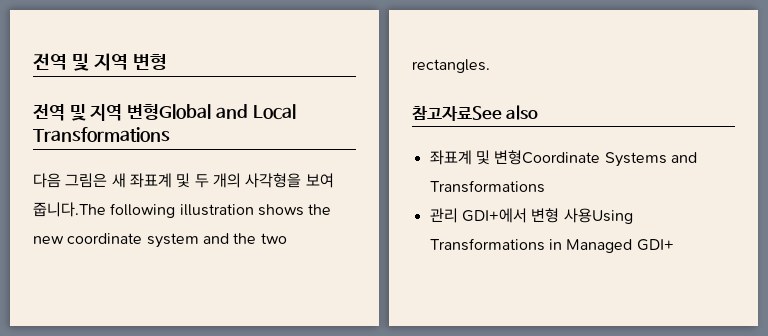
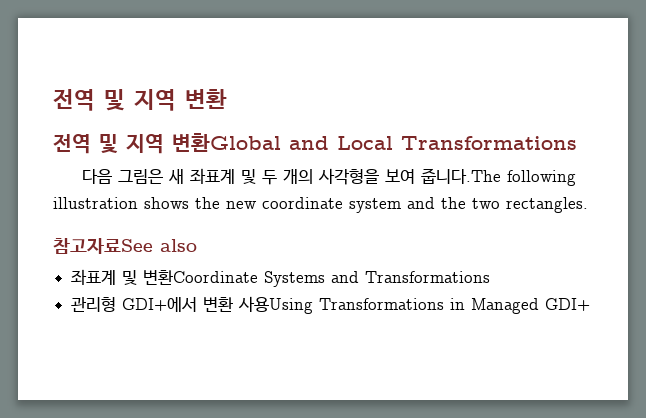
- 전역 및 지역 변형
- 전역 및 지역 변형Global and Local Transformations
+ 전역 및 지역 변환
+ 전역 및 지역 변환Global and Local Transformations
- 좌표계 및 변형Coordinate Systems and Transformations
+ 좌표계 및 변환Coordinate Systems and Transformations
- 관리 GDI+에서 변형 사용Using Transformations in Managed GDI+
+ 관리형 GDI+에서 변환 사용Using Transformations in Managed GDI+

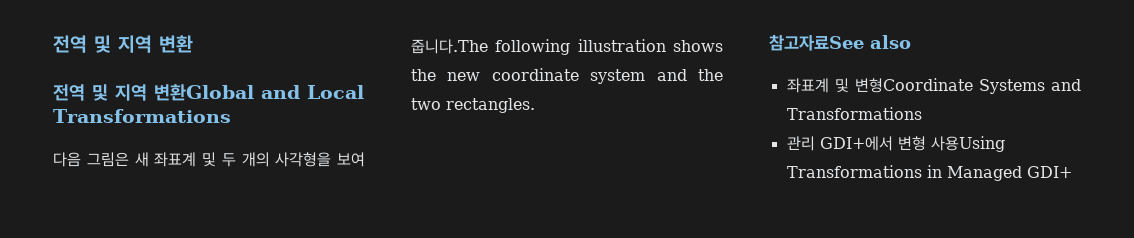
- 좌표계 및 변환Coordinate Systems and Transformations
+ 좌표계 및 변형Coordinate Systems and Transformations
- 관리형 GDI+에서 변환 사용Using Transformations in Managed GDI+
+ 관리 GDI+에서 변형 사용Using Transformations in Managed GDI+

